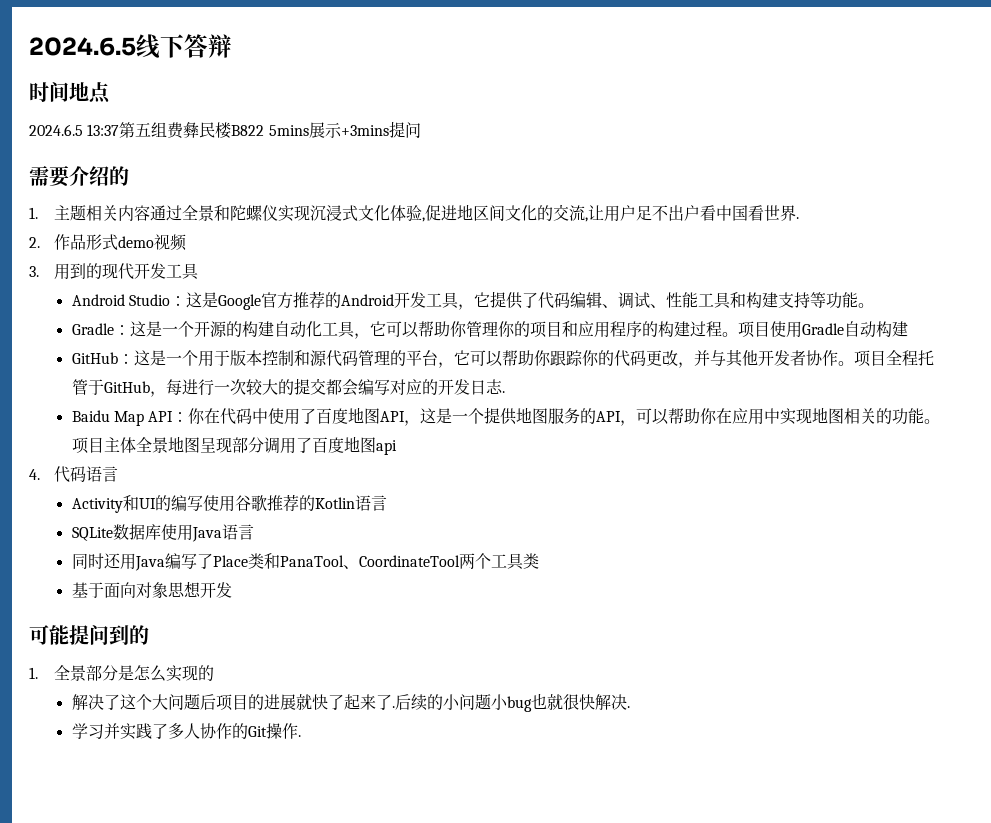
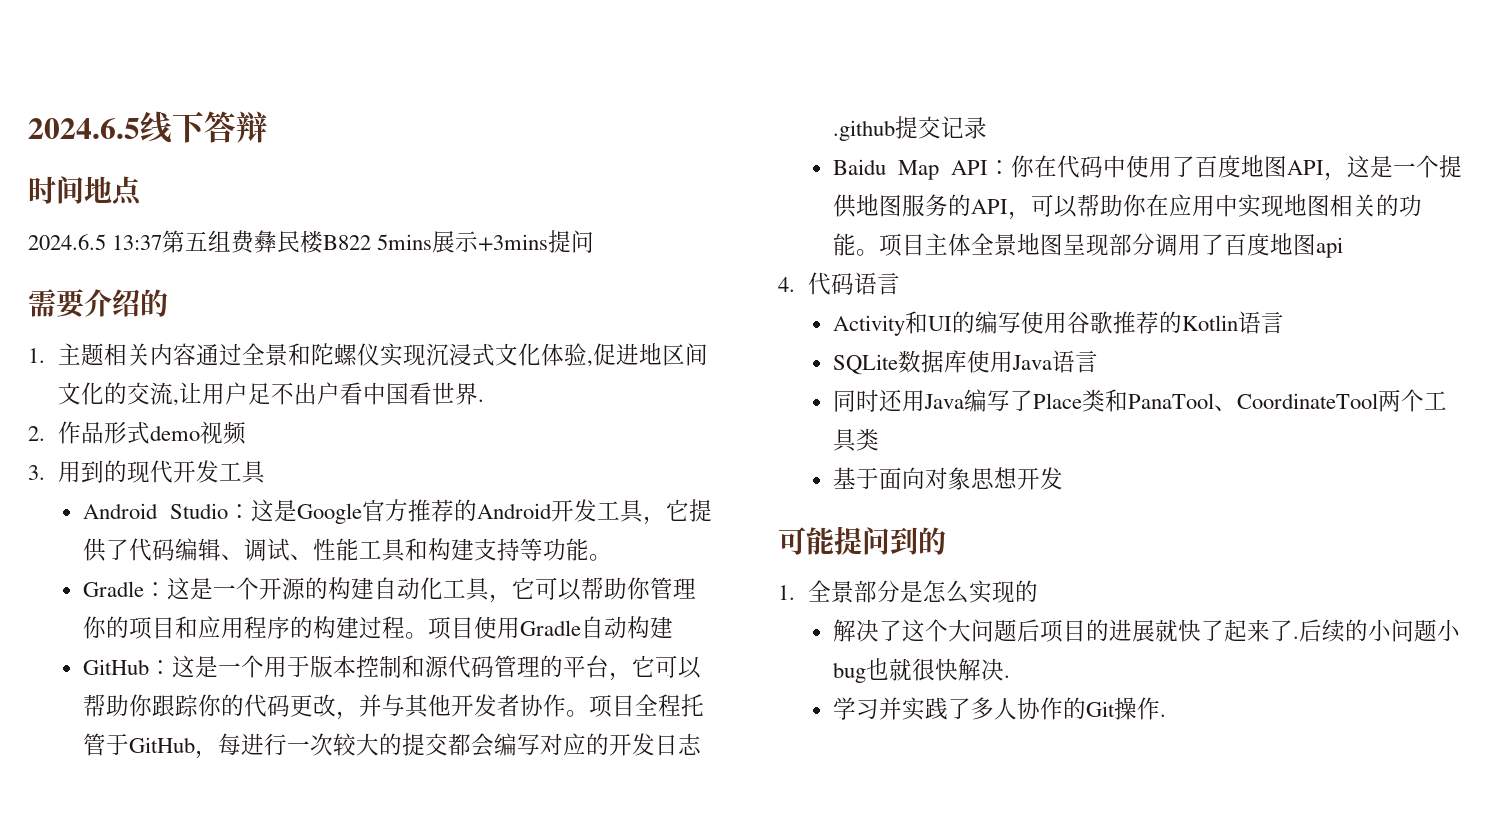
- 项目全程托管于GitHub，每进行一次较大的提交都会编写对应的开发日志.
+ 项目全程托管于GitHub，每进行一次较大的提交都会编写对应的开发日志.github提交记录

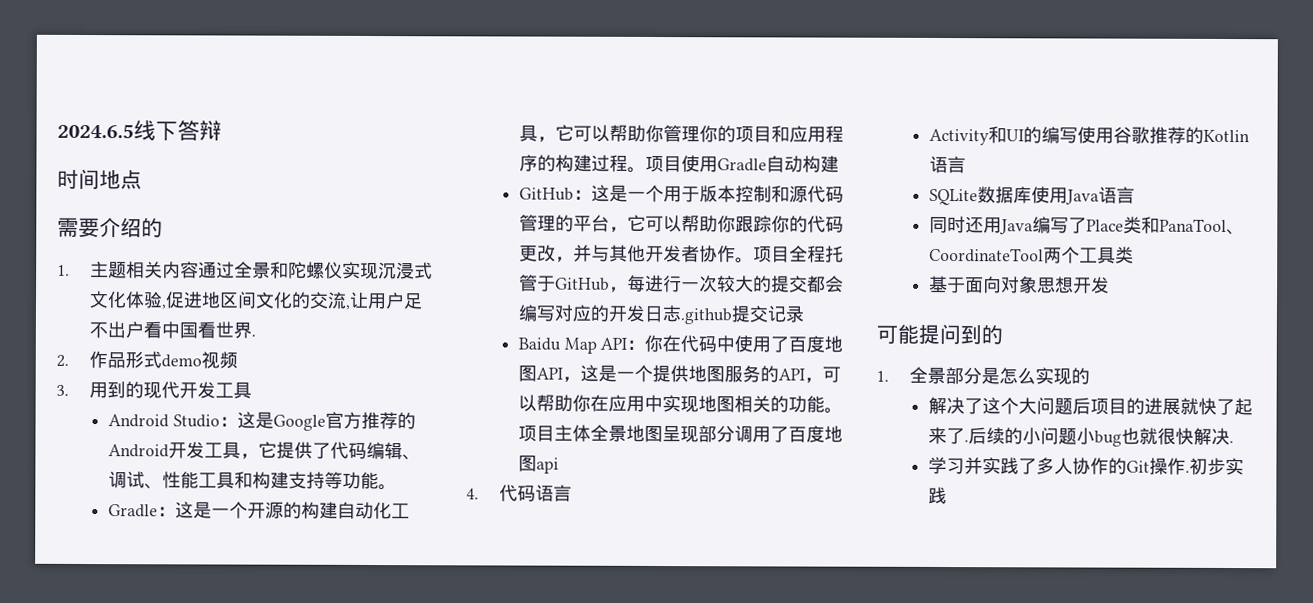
- 2024.6.5 13:37第五组费彝民楼B822 5mins展示+3mins提问
+ 初步实践

